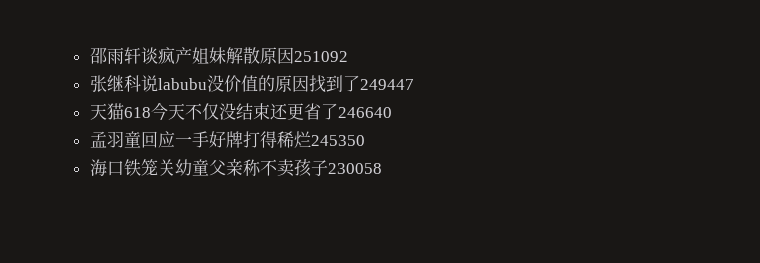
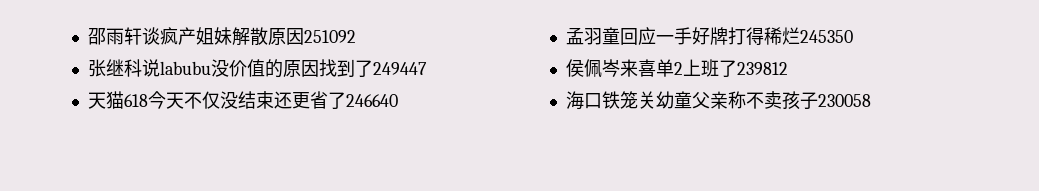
+ 侯佩岑来喜单2上班了239812

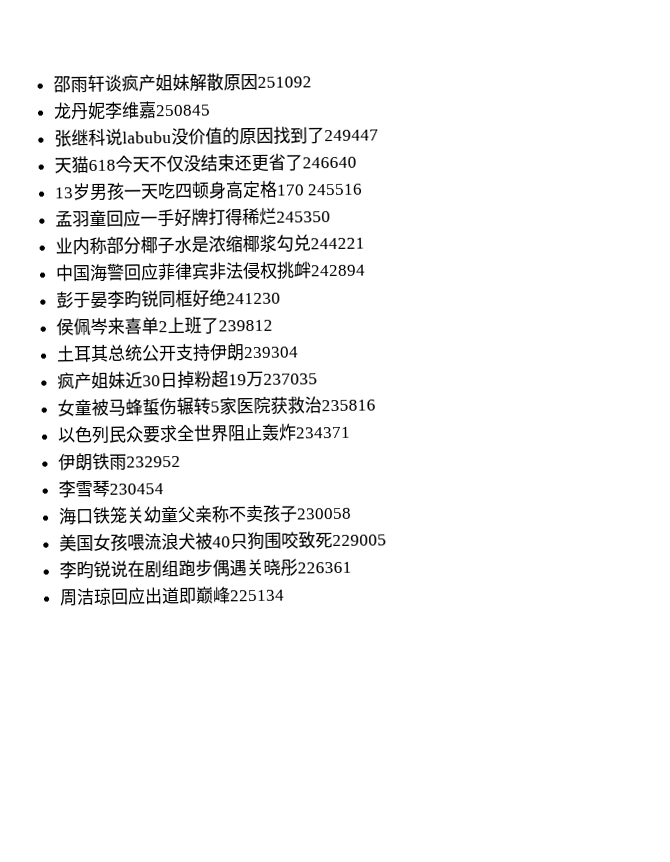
+ 龙丹妮李维嘉250845
+ 13岁男孩一天吃四顿身高定格170 245516
+ 业内称部分椰子水是浓缩椰浆勾兑244221
+ 中国海警回应菲律宾非法侵权挑衅242894
+ 彭于晏李昀锐同框好绝241230
+ 土耳其总统公开支持伊朗239304
+ 疯产姐妹近30日掉粉超19万237035
+ 女童被马蜂蜇伤辗转5家医院获救治235816
+ 以色列民众要求全世界阻止轰炸234371
+ 伊朗铁雨232952
+ 李雪琴230454
+ 美国女孩喂流浪犬被40只狗围咬致死229005
+ 李昀锐说在剧组跑步偶遇关晓彤226361
+ 周洁琼回应出道即巅峰225134

